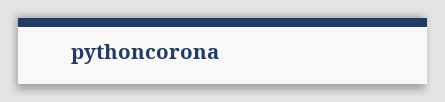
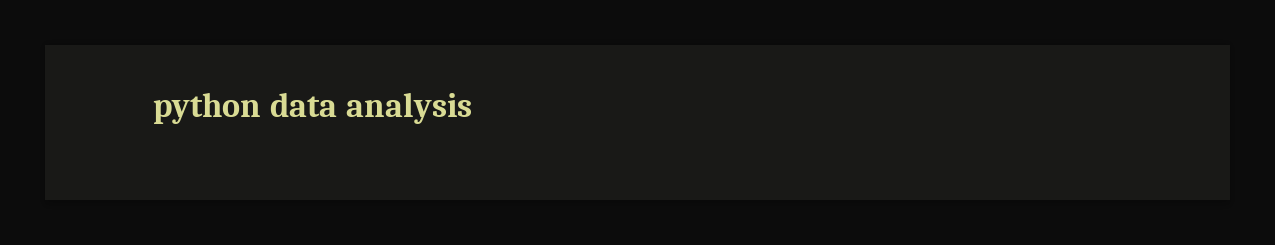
- pythoncorona
+ python data analysis

